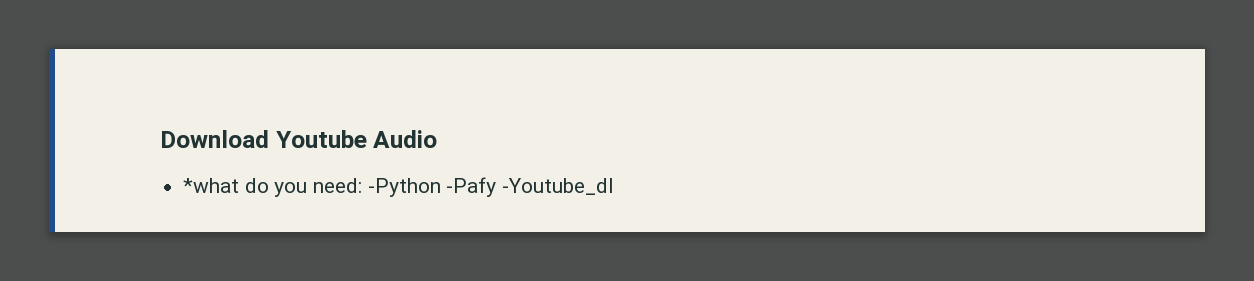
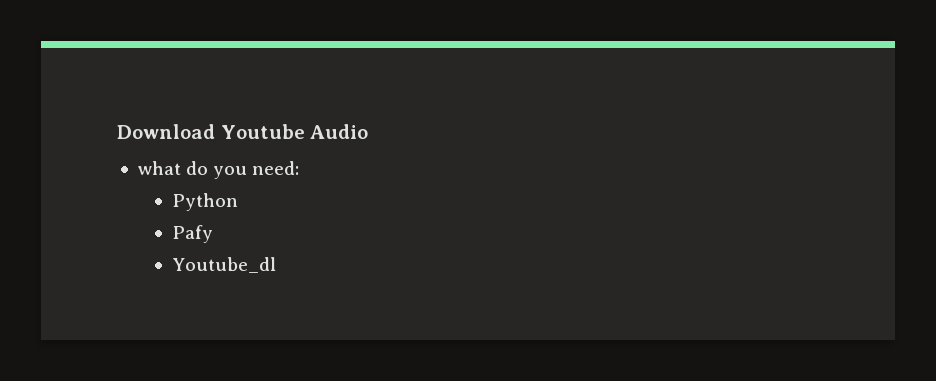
- *what do you need: -Python -Pafy -Youtube_dl
+ what do you need:
+ Python
+ Pafy
+ Youtube_dl

